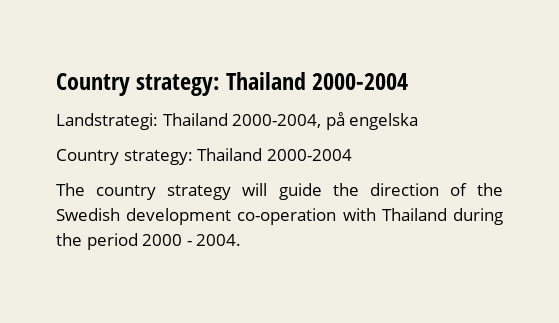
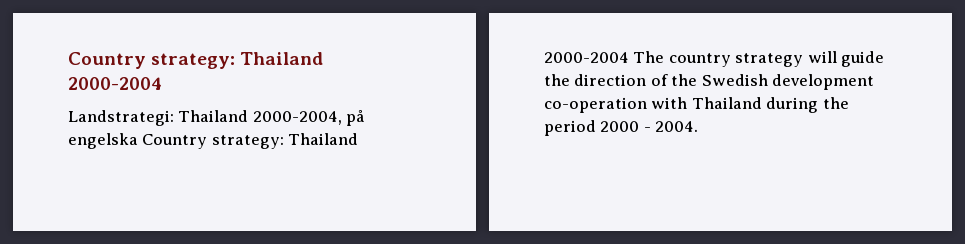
- Landstrategi: Thailand 2000-2004, på engelska
- Country strategy: Thailand 2000-2004
- The country strategy will guide the direction of the Swedish development co-operation with Thailand during the period 2000 - 2004.
+ Landstrategi: Thailand 2000-2004, på engelska Country strategy: Thailand 2000-2004 The country strategy will guide the direction of the Swedish development co-operation with Thailand during the period 2000 - 2004.

